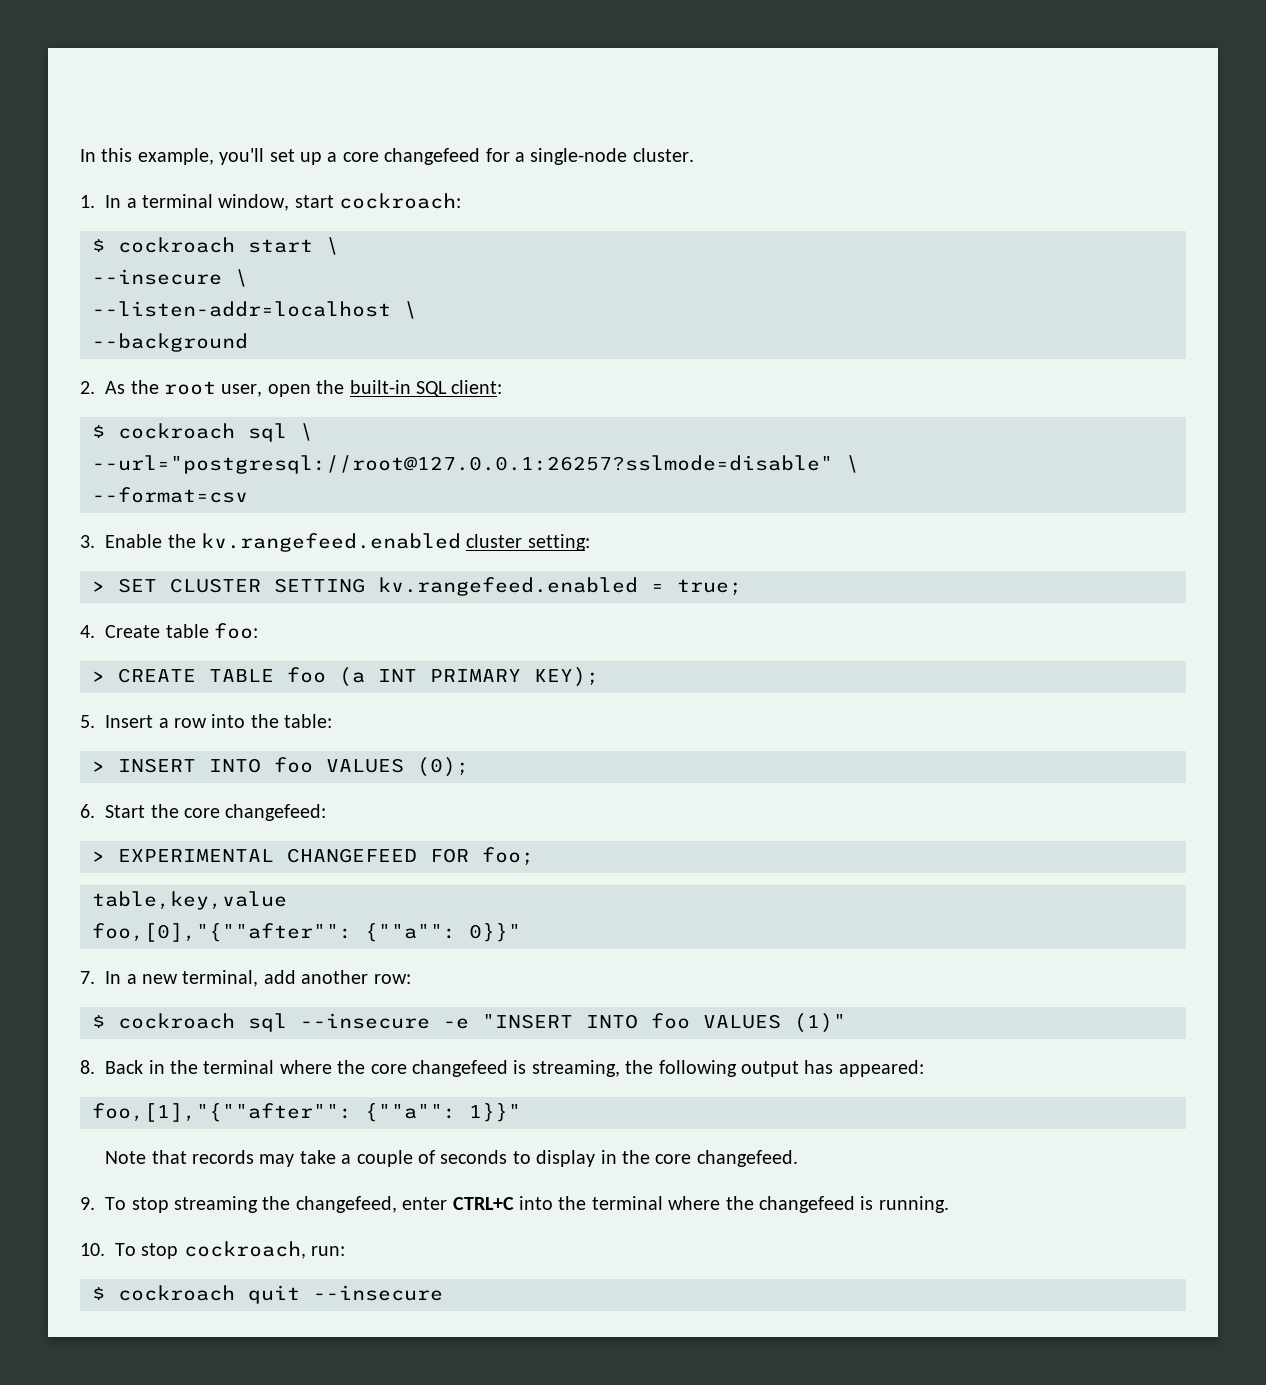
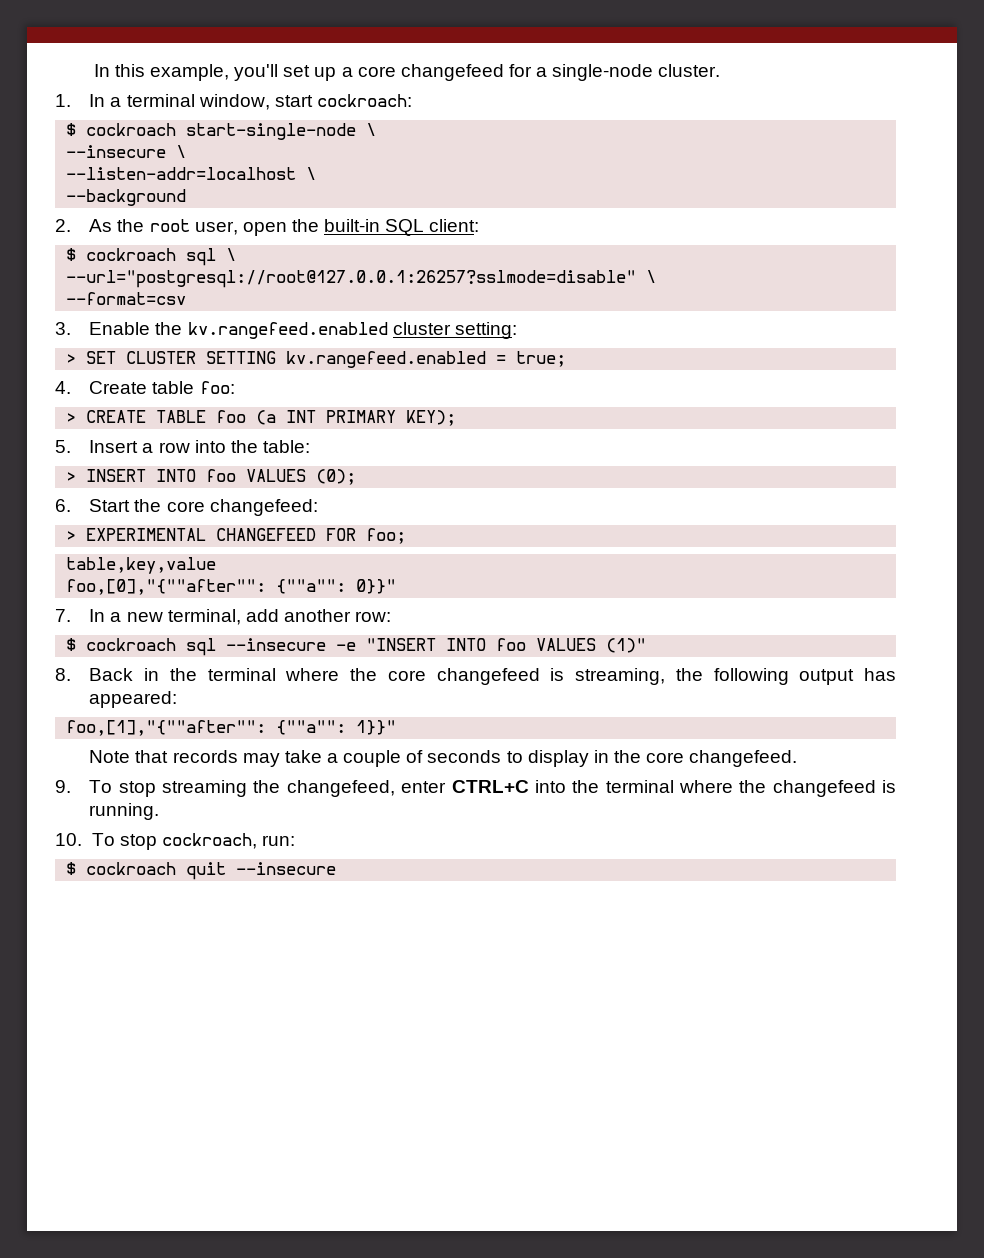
- $ cockroach start \
+ $ cockroach start-single-node \

